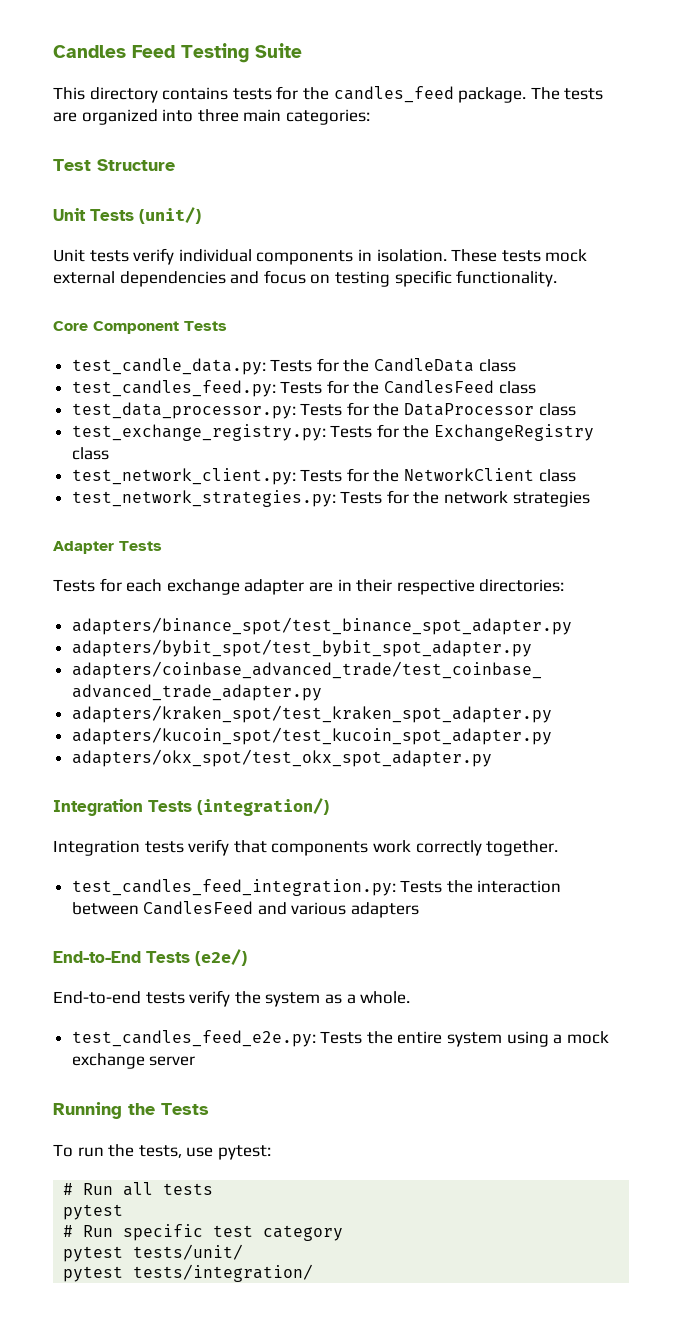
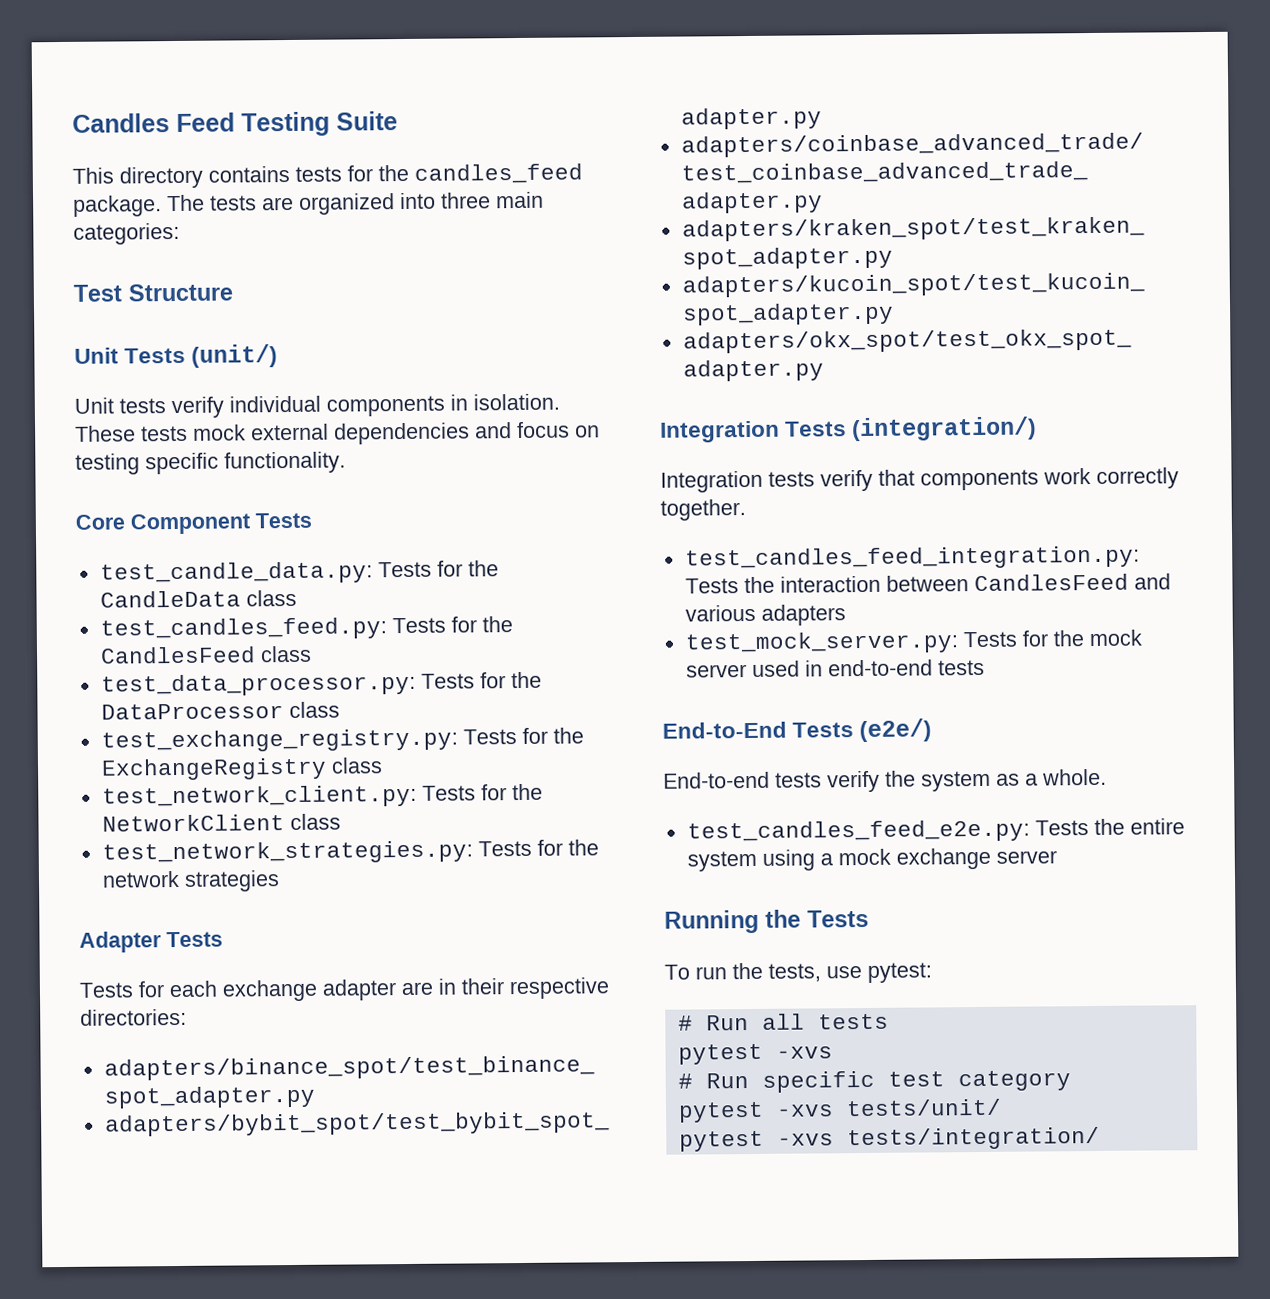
+ test_mock_server.py: Tests for the mock server used in end-to-end tests
  # Run all tests
- pytest
+ pytest -xvs
- pytest tests/unit/
+ pytest -xvs tests/unit/
- pytest tests/integration/
+ pytest -xvs tests/integration/

